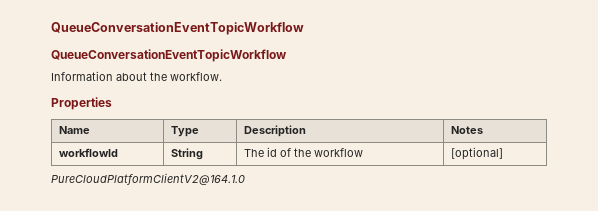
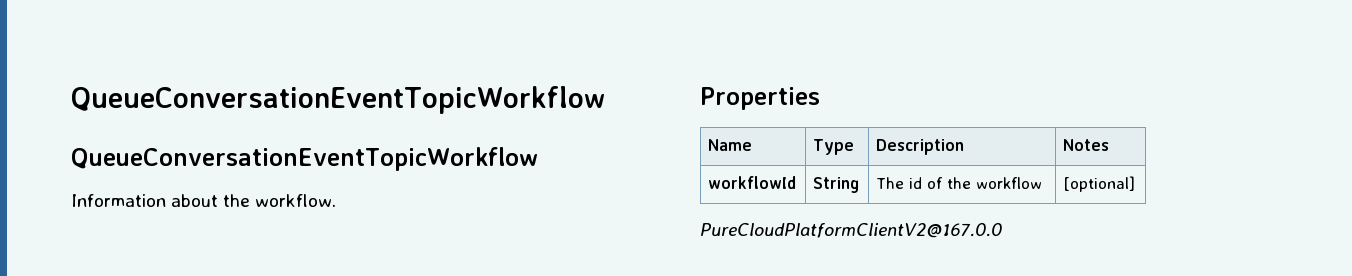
- PureCloudPlatformClientV2@164.1.0
+ PureCloudPlatformClientV2@167.0.0

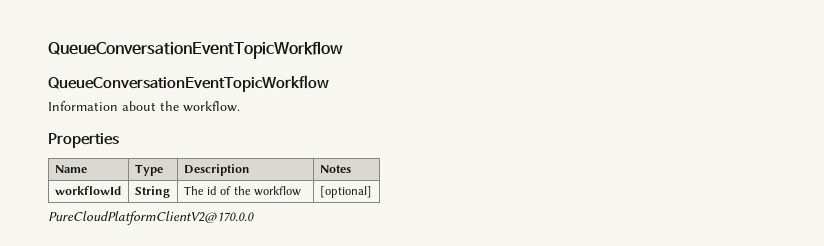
- PureCloudPlatformClientV2@167.0.0
+ PureCloudPlatformClientV2@170.0.0

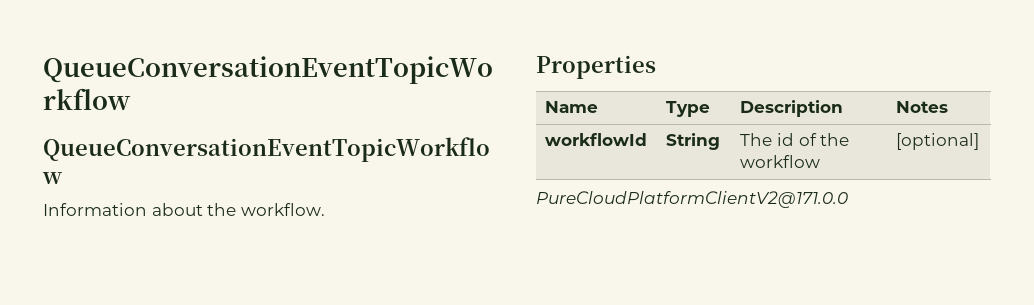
- PureCloudPlatformClientV2@170.0.0
+ PureCloudPlatformClientV2@171.0.0

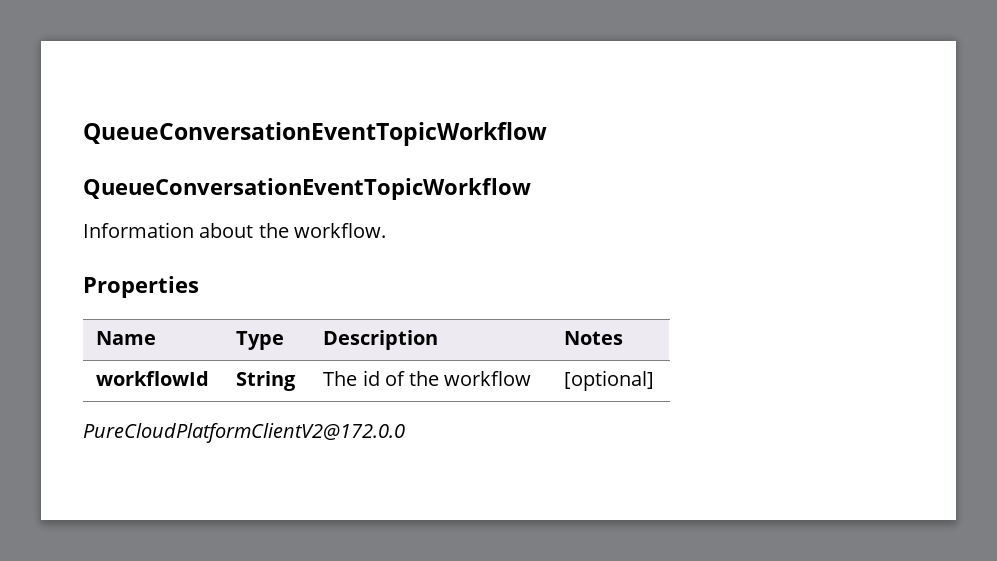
- PureCloudPlatformClientV2@171.0.0
+ PureCloudPlatformClientV2@172.0.0

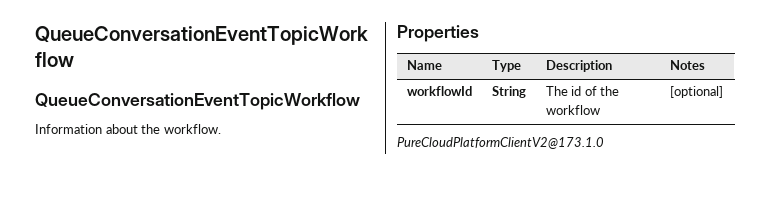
- PureCloudPlatformClientV2@172.0.0
+ PureCloudPlatformClientV2@173.1.0

